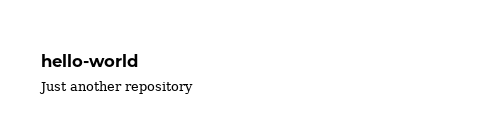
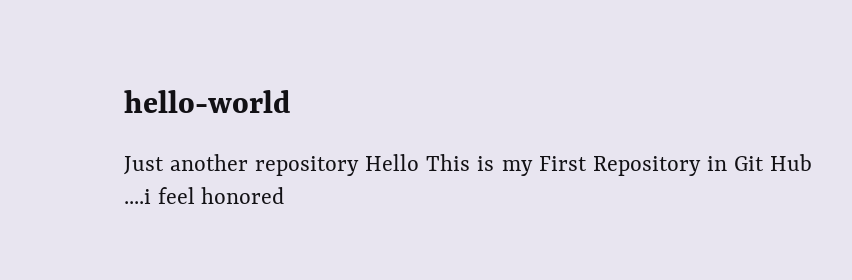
- Just another repository
+ Just another repository Hello This is my First Repository in Git Hub ....i feel honored

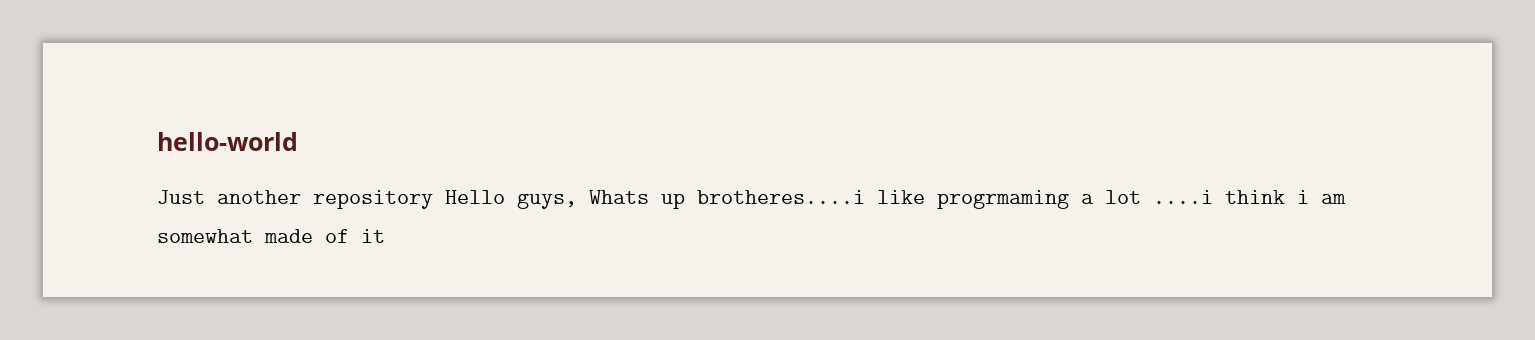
- Just another repository Hello This is my First Repository in Git Hub ....i feel honored
+ Just another repository Hello guys, Whats up brotheres....i like progrmaming a lot ....i think i am somewhat made of it

